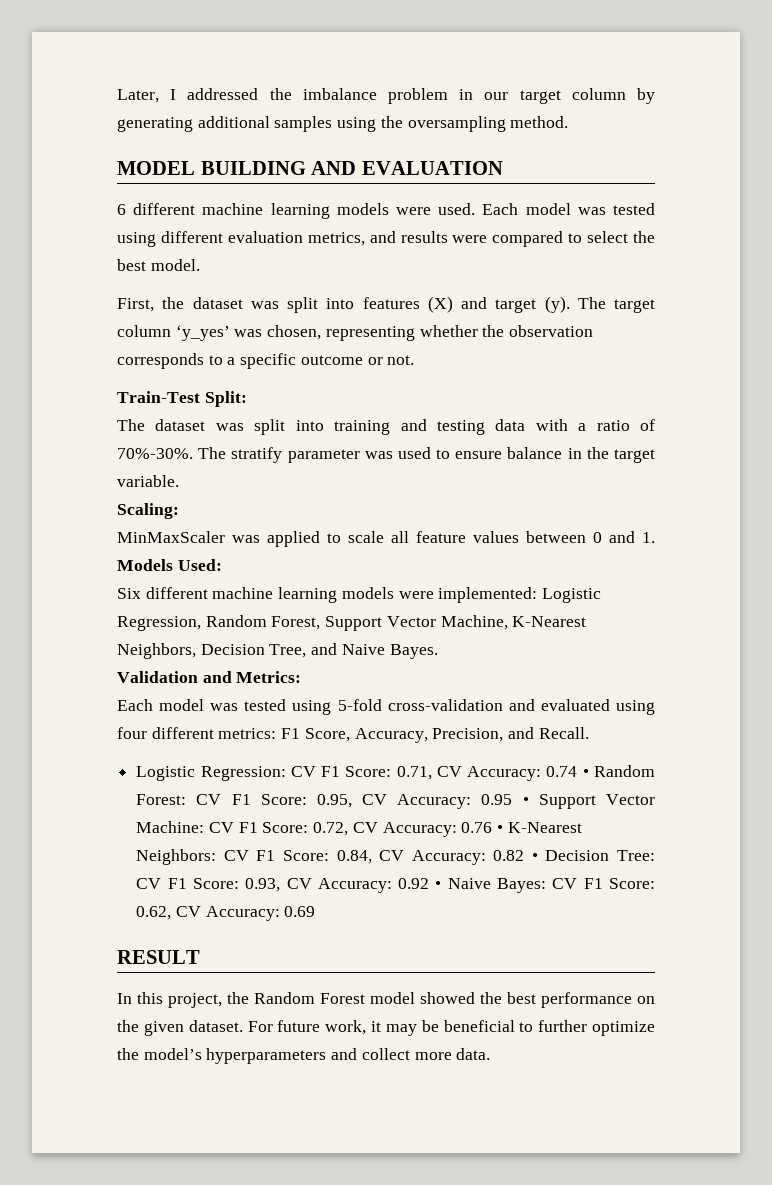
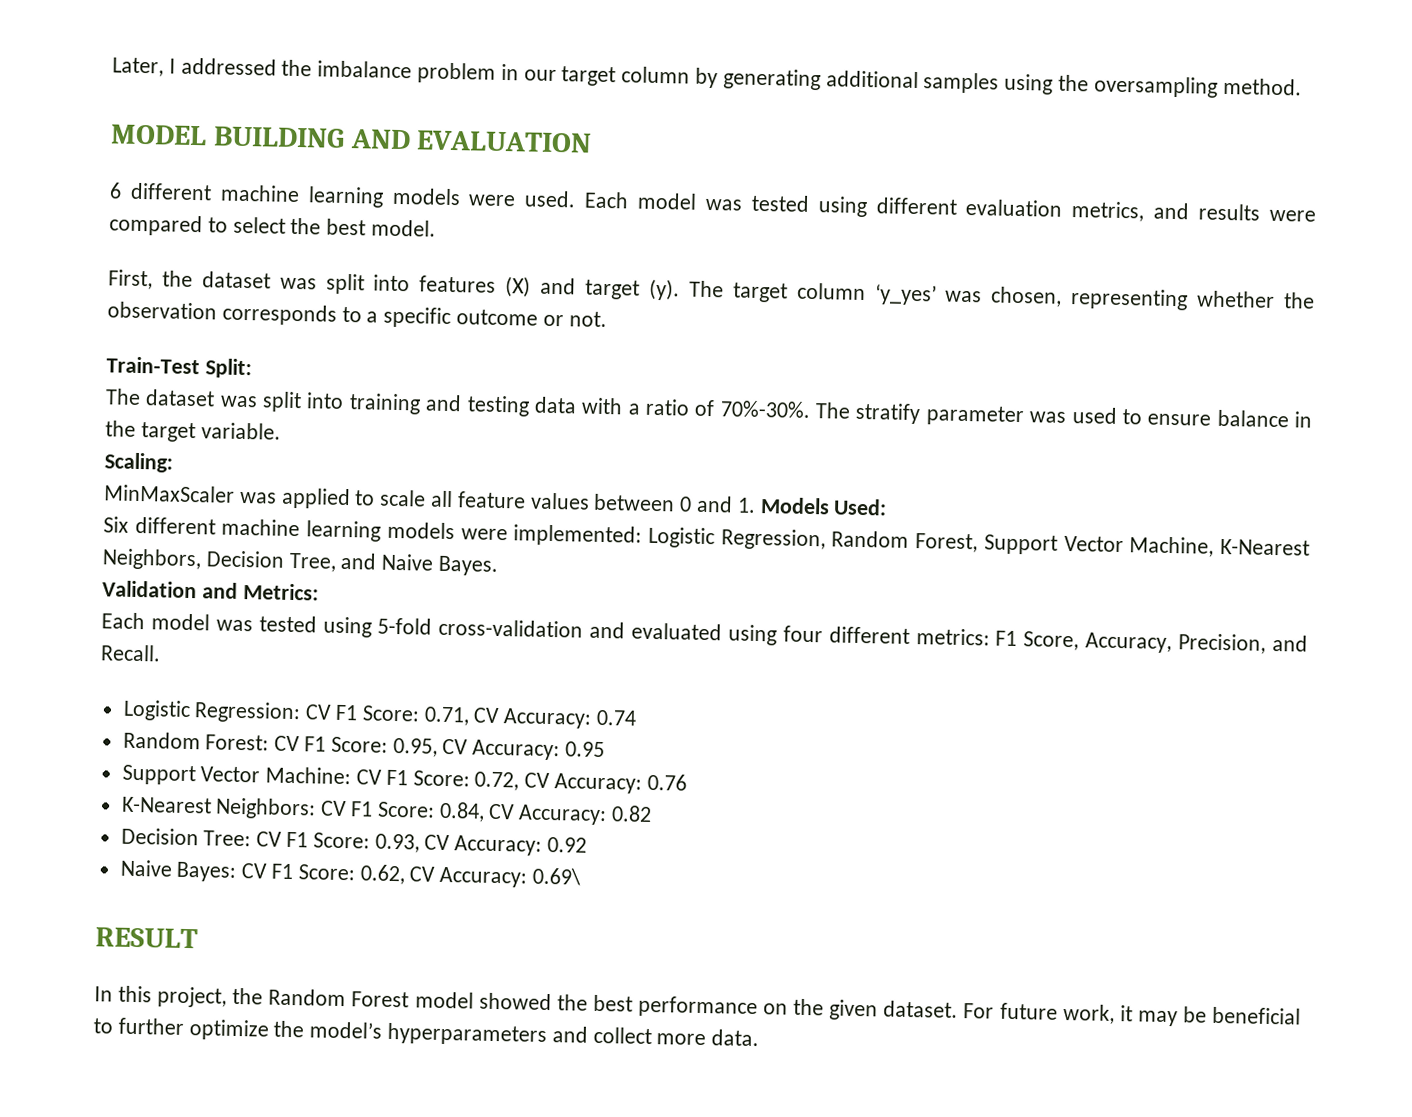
- Logistic Regression: CV F1 Score: 0.71, CV Accuracy: 0.74 • Random Forest: CV F1 Score: 0.95, CV Accuracy: 0.95 • Support Vector Machine: CV F1 Score: 0.72, CV Accuracy: 0.76 • K-Nearest Neighbors: CV F1 Score: 0.84, CV Accuracy: 0.82 • Decision Tree: CV F1 Score: 0.93, CV Accuracy: 0.92 • Naive Bayes: CV F1 Score: 0.62, CV Accuracy: 0.69
+ Logistic Regression: CV F1 Score: 0.71, CV Accuracy: 0.74
+ Random Forest: CV F1 Score: 0.95, CV Accuracy: 0.95
+ Support Vector Machine: CV F1 Score: 0.72, CV Accuracy: 0.76
+ K-Nearest Neighbors: CV F1 Score: 0.84, CV Accuracy: 0.82
+ Decision Tree: CV F1 Score: 0.93, CV Accuracy: 0.92
+ Naive Bayes: CV F1 Score: 0.62, CV Accuracy: 0.69\

